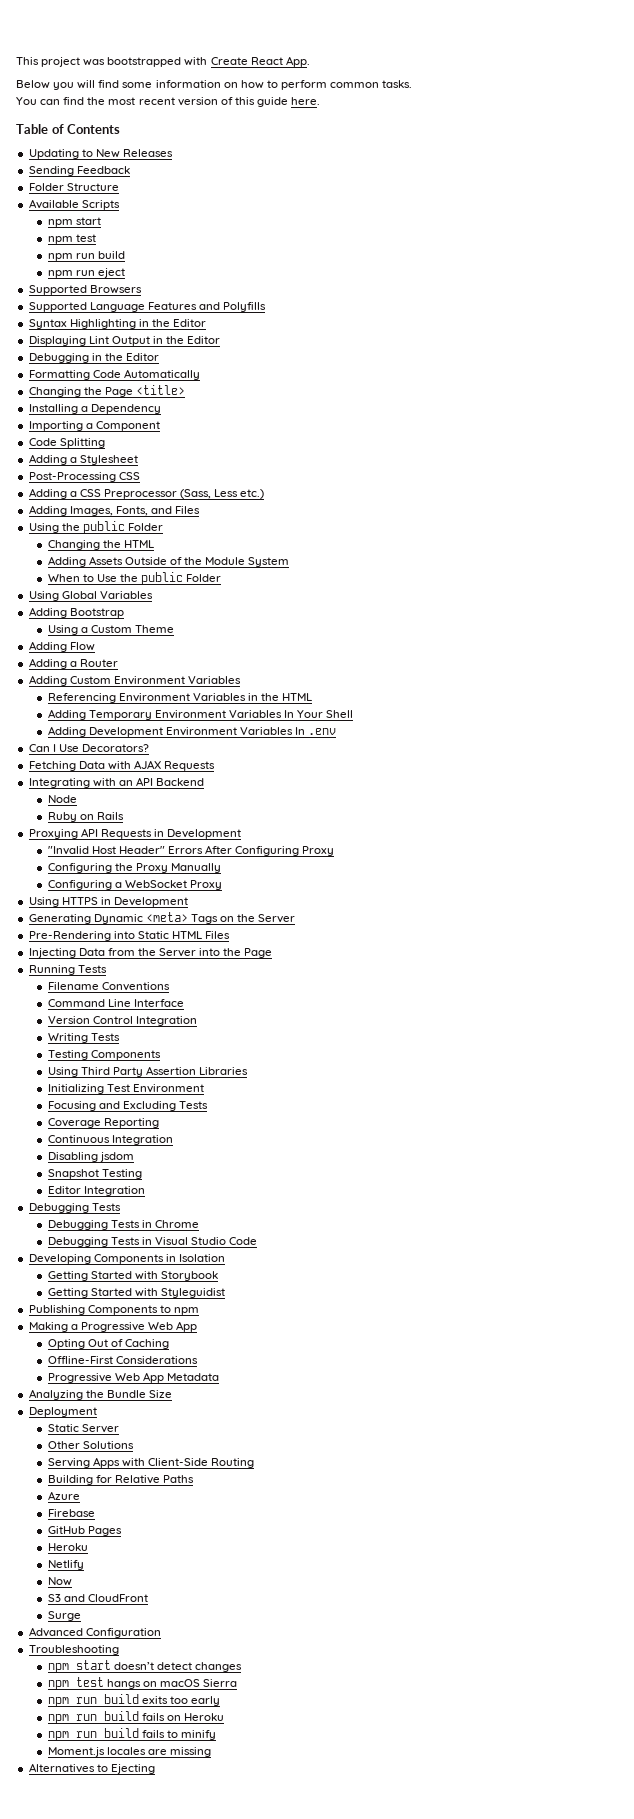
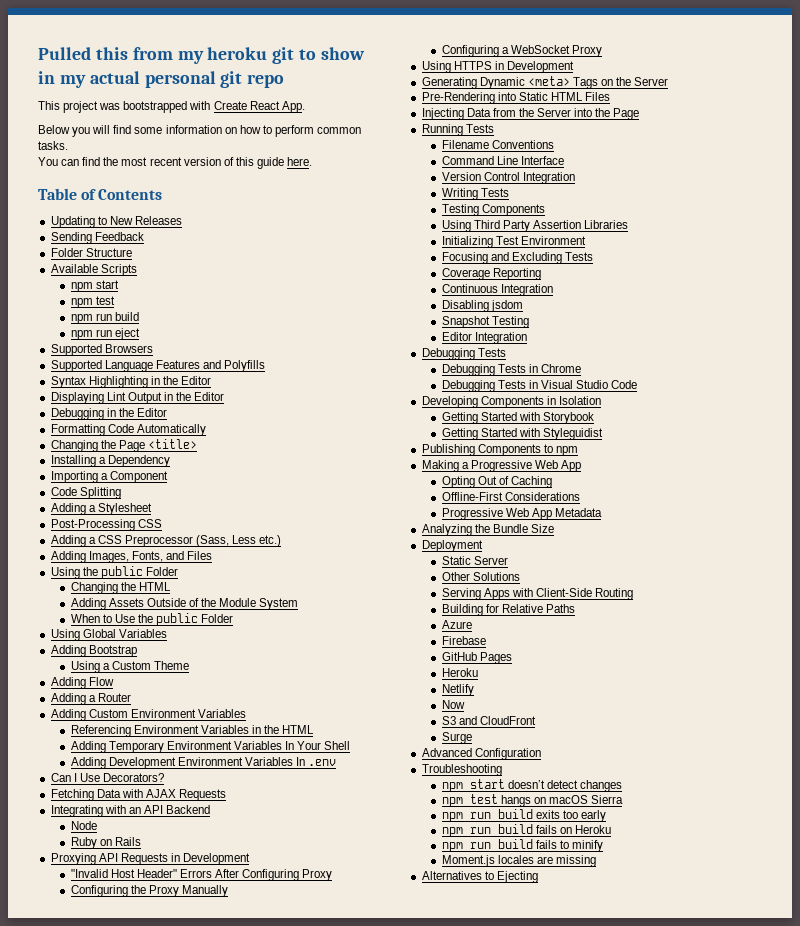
+ Pulled this from my heroku git to show in my actual personal git repo

